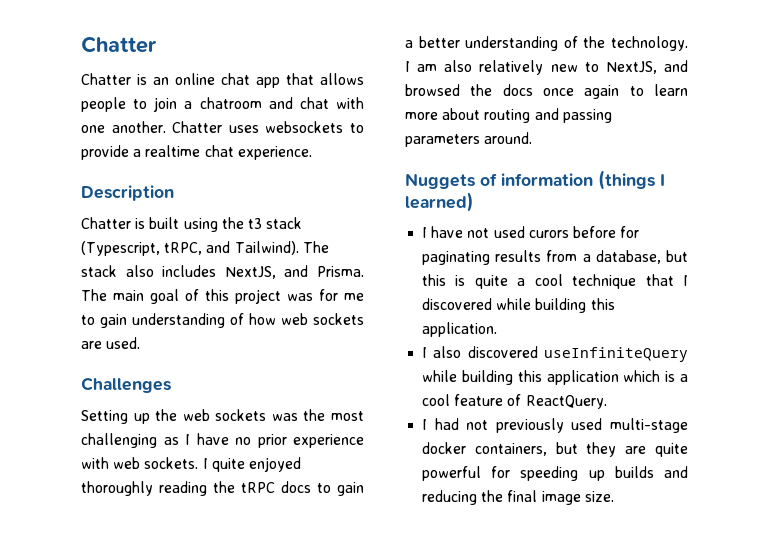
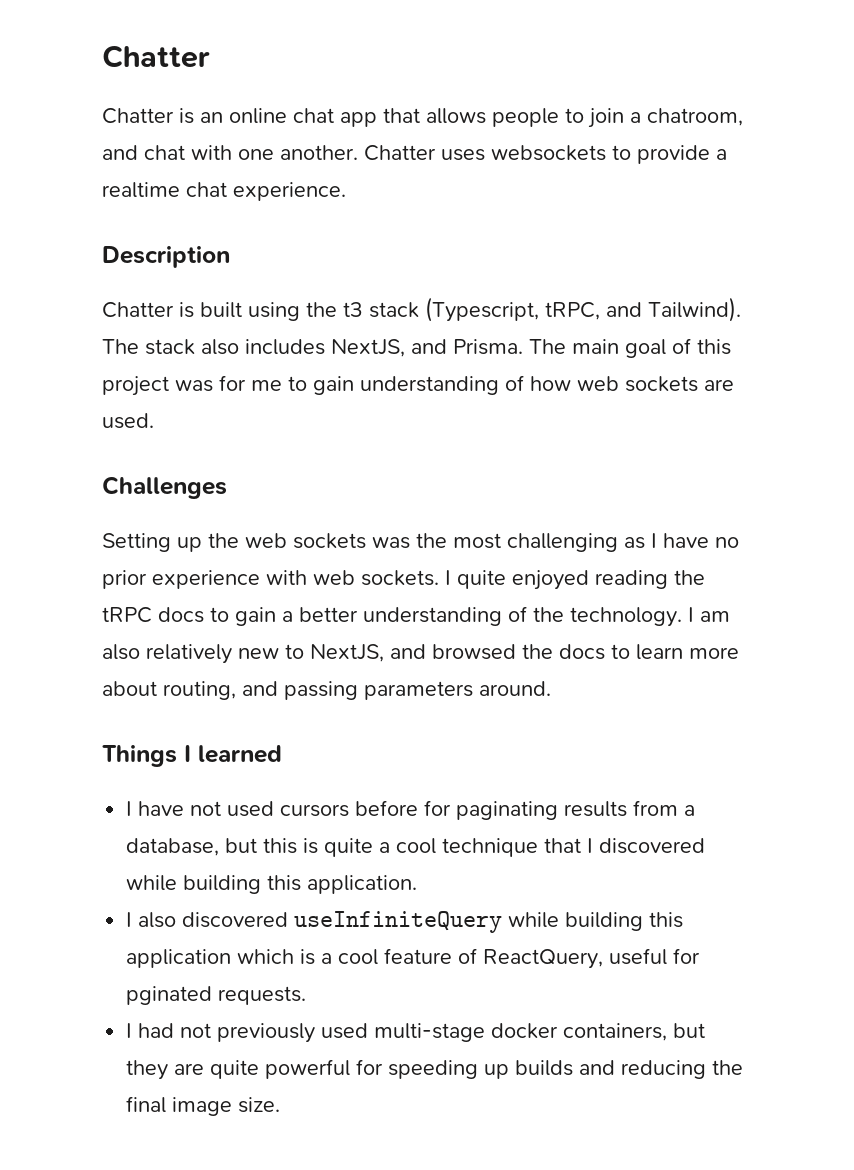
- Chatter is an online chat app that allows people to join a chatroom and chat with one another.
+ Chatter is an online chat app that allows people to join a chatroom, and chat with one another.
- I quite enjoyed thoroughly reading the tRPC docs to gain a better understanding of the technology.
+ I quite enjoyed reading the tRPC docs to gain a better understanding of the technology.
- I am also relatively new to NextJS, and browsed the docs once again to learn more about routing and passing parameters around.
+ I am also relatively new to NextJS, and browsed the docs to learn more about routing, and passing parameters around.
- Nuggets of information (things I learned)
+ Things I learned
- I have not used curors before for paginating results from a database, but this is quite a cool technique that I discovered while building this application.
+ I have not used cursors before for paginating results from a database, but this is quite a cool technique that I discovered while building this application.
- I also discovered useInfiniteQuery while building this application which is a cool feature of ReactQuery.
+ I also discovered useInfiniteQuery while building this application which is a cool feature of ReactQuery, useful for pginated requests.

